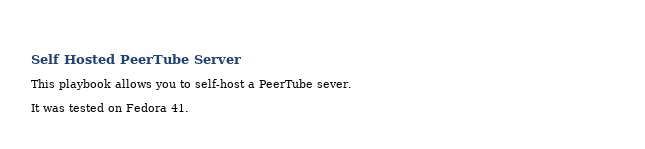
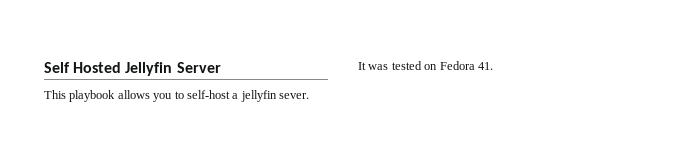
- Self Hosted PeerTube Server
+ Self Hosted Jellyfin Server
- This playbook allows you to self-host a PeerTube sever.
+ This playbook allows you to self-host a jellyfin sever.

